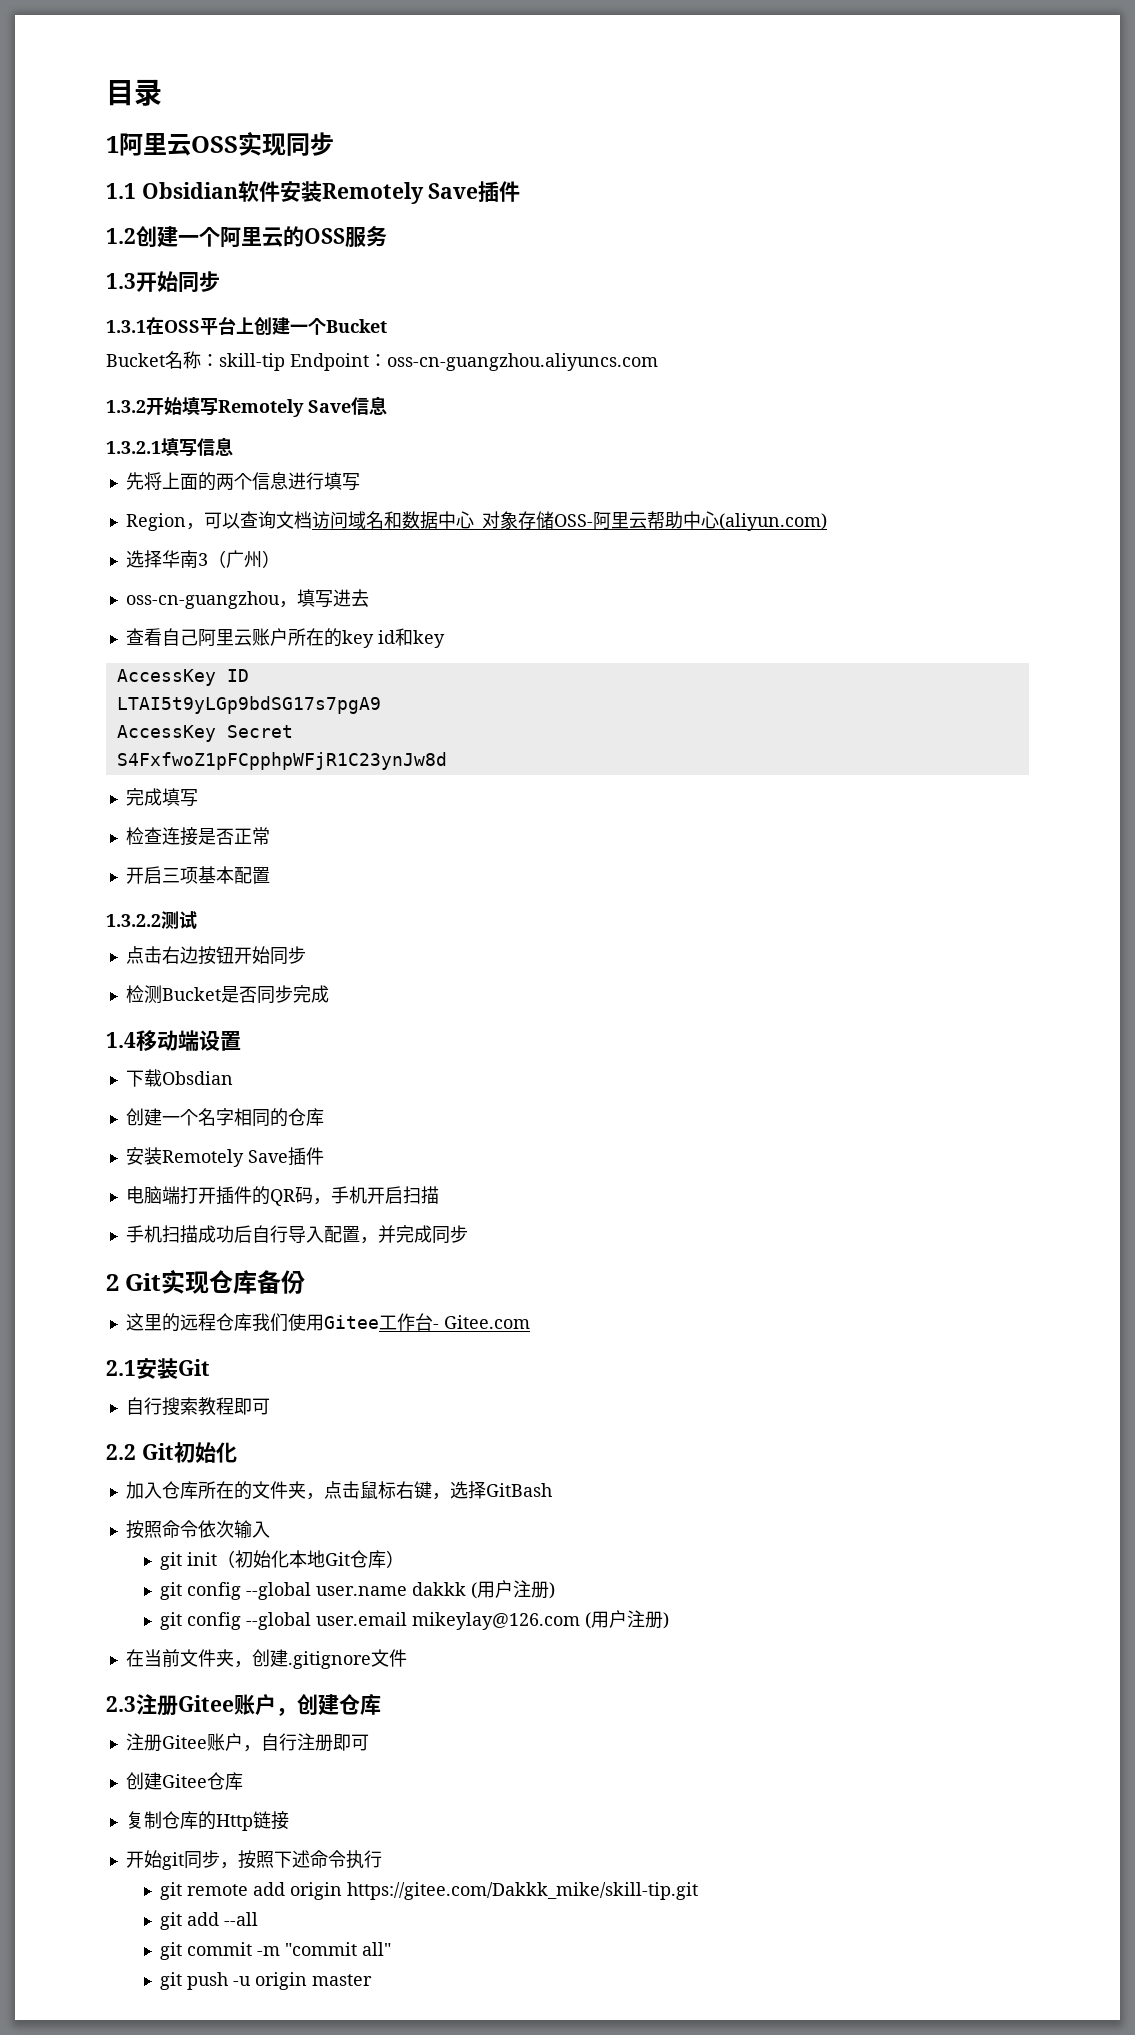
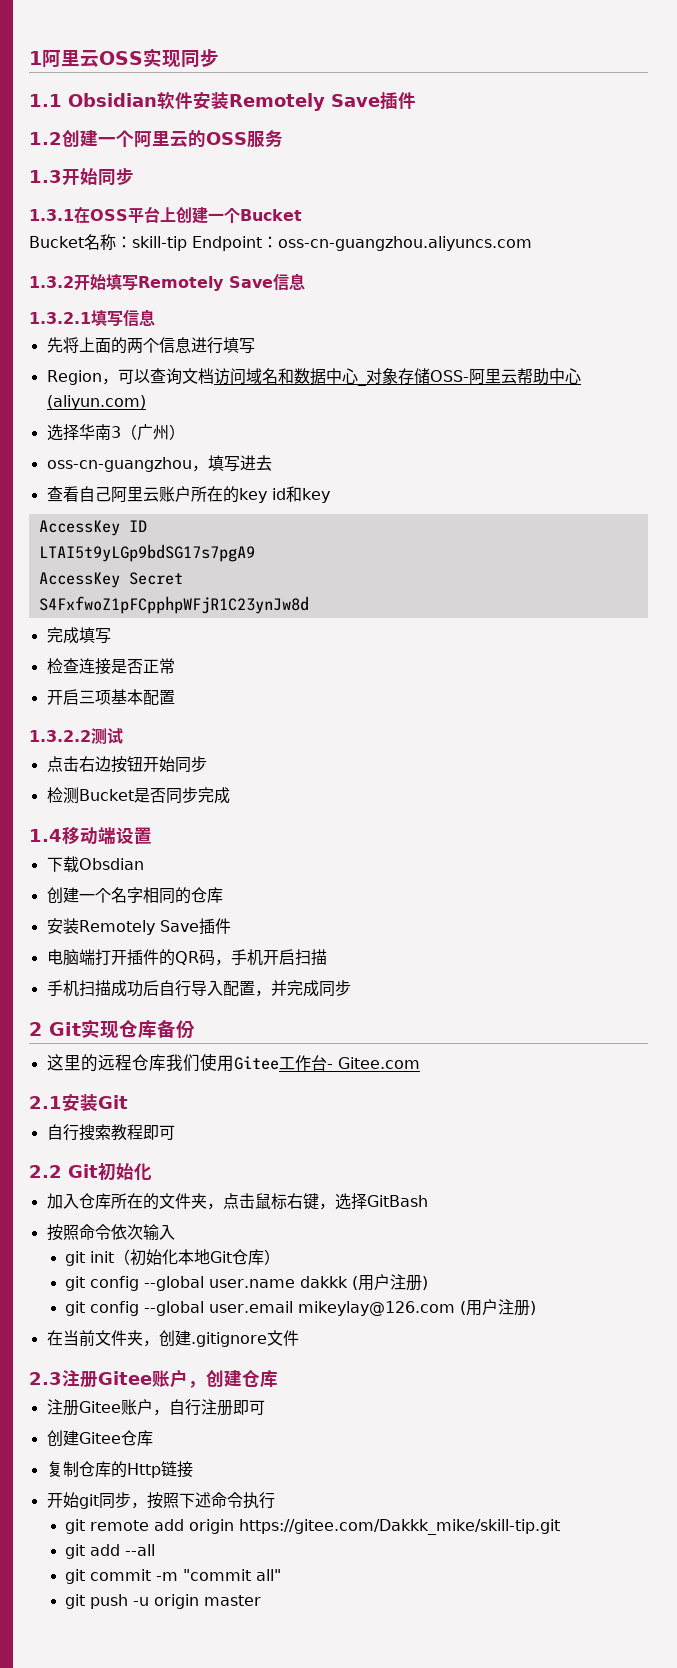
- 目录

